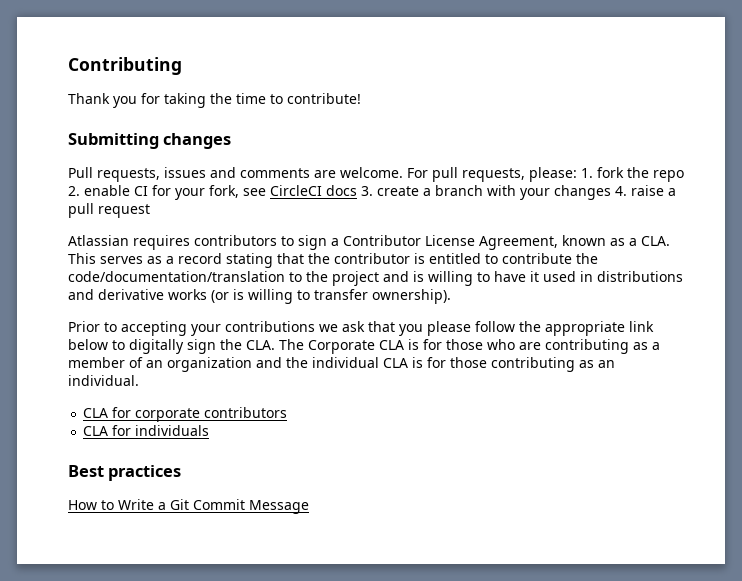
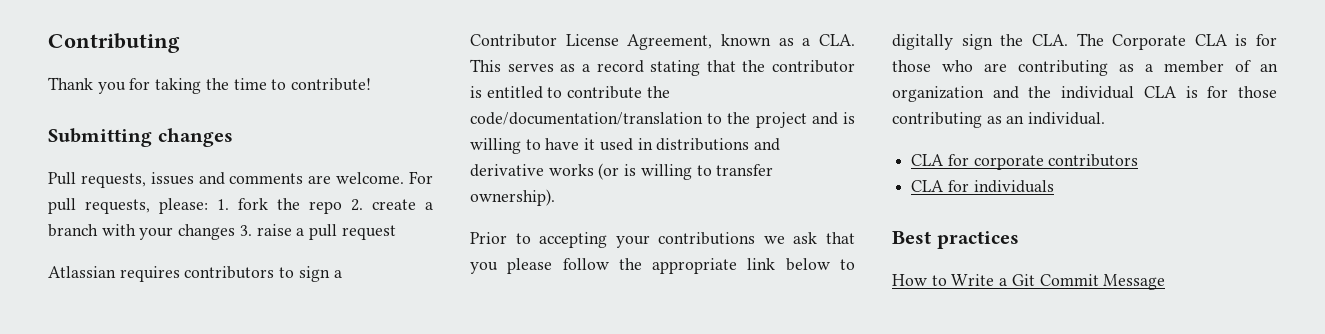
- For pull requests, please: 1. fork the repo 2. enable CI for your fork, see CircleCI docs 3. create a branch with your changes 4. raise a pull request
+ For pull requests, please: 1. fork the repo 2. create a branch with your changes 3. raise a pull request

